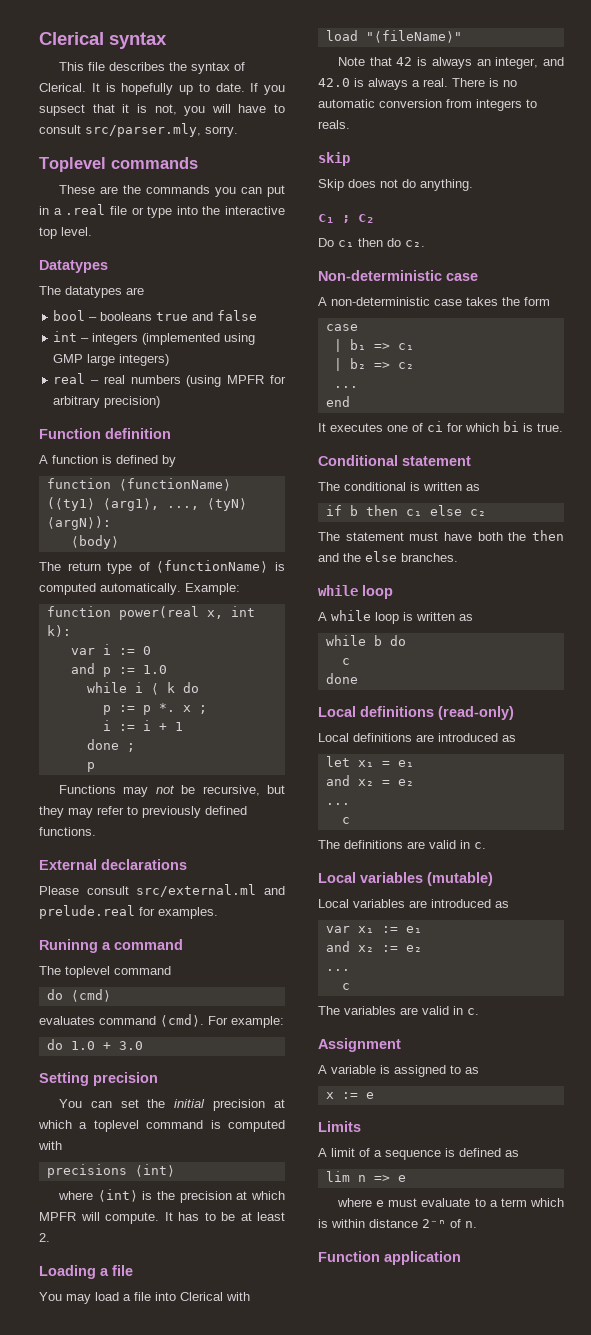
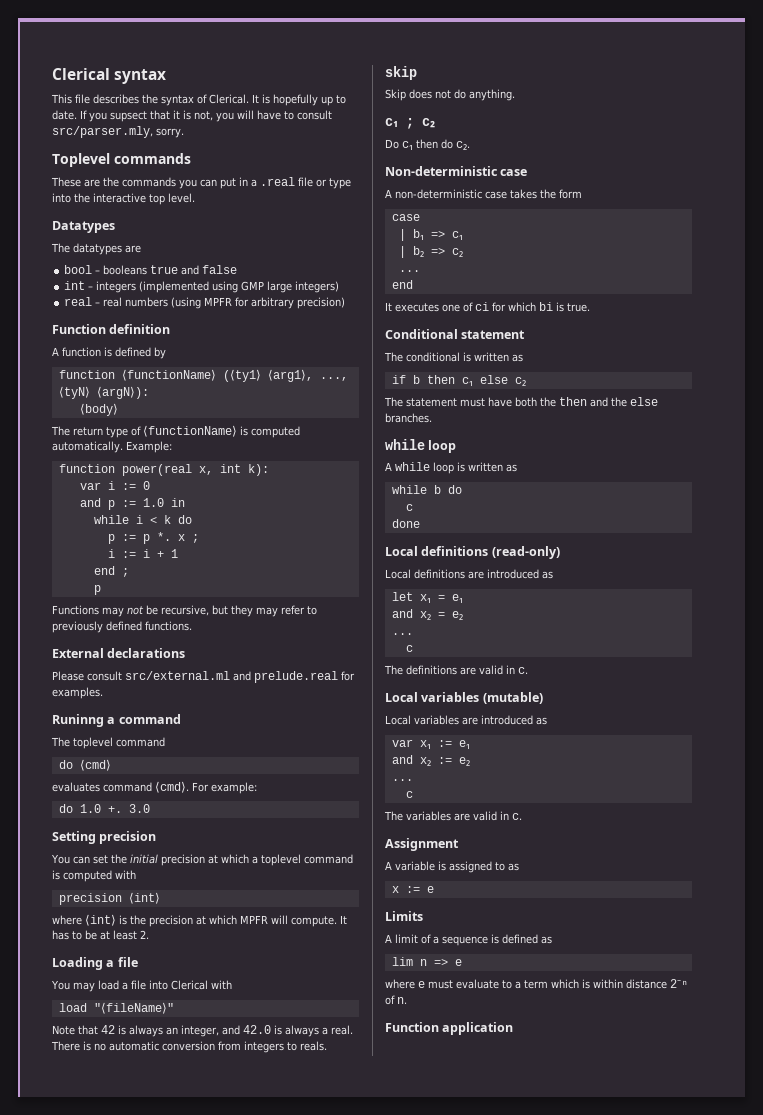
- and p := 1.0
+ and p := 1.0 in
- while i ⟨ k do
+ while i < k do
- done ;
+ end ;
- do 1.0 + 3.0
+ do 1.0 +. 3.0
- precisions ⟨int⟩
+ precision ⟨int⟩

